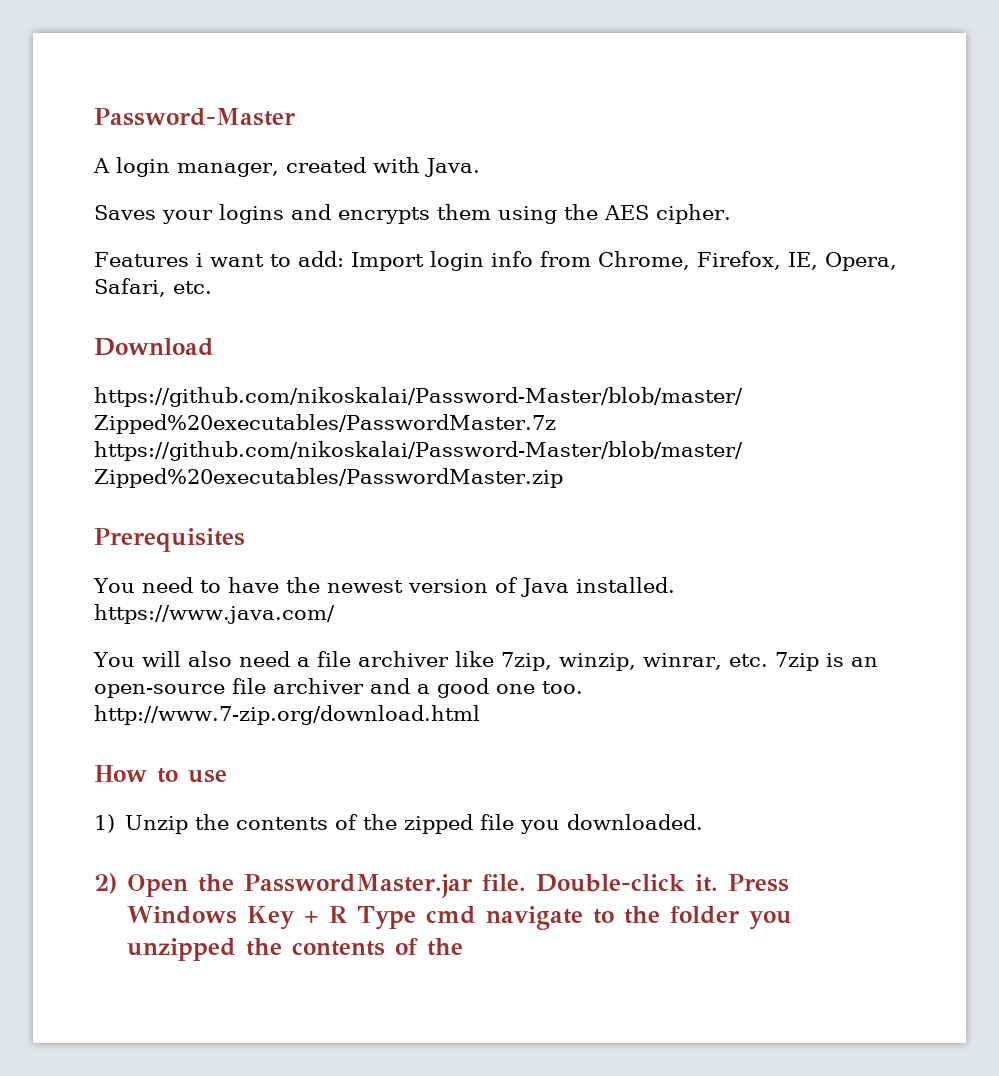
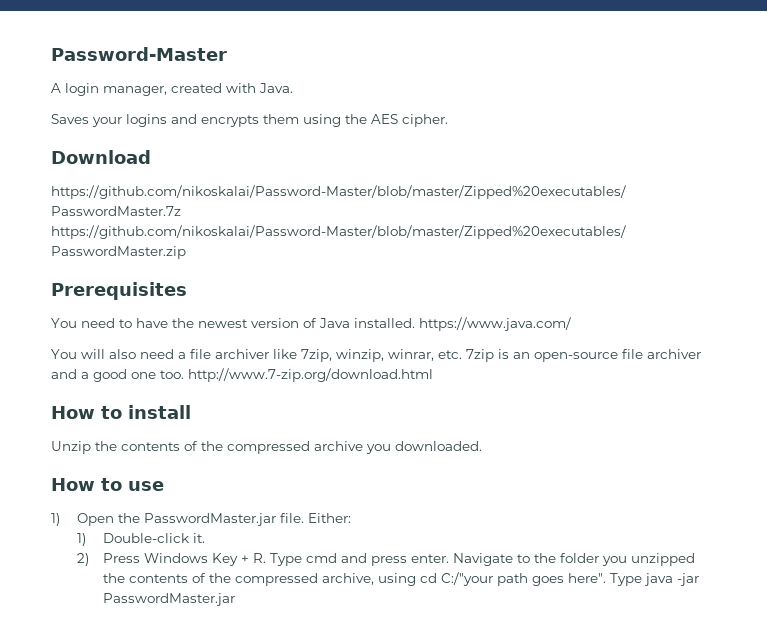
- Features i want to add: Import login info from Chrome, Firefox, IE, Opera, Safari, etc.
- How to use
- 1) Unzip the contents of the zipped file you downloaded.
+ How to install
+ Unzip the contents of the compressed archive you downloaded.
- 2) Open the PasswordMaster.jar file.
+ How to use
+ 1) Open the PasswordMaster.jar file.
- Double-click it. Press Windows Key + R Type cmd navigate to the folder you unzipped the contents of the
+ Either:
+ 1) Double-click it.
+ 2) Press Windows Key + R. Type cmd and press enter. Navigate to the folder you unzipped the contents of the compressed archive, using cd C:/"your path goes here". Type java -jar PasswordMaster.jar

